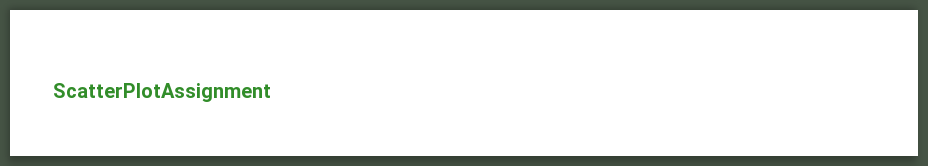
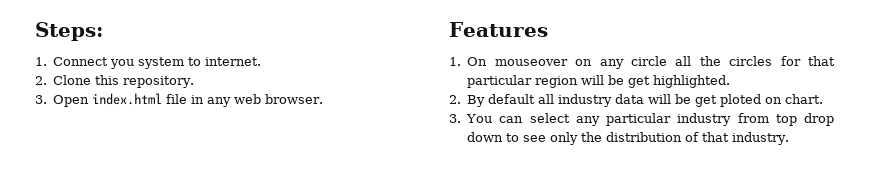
- ScatterPlotAssignment
+ Steps:
+ 1. Connect you system to internet.
+ 2. Clone this repository.
+ 3. Open index.html file in any web browser.
+ Features
+ 1. On mouseover on any circle all the circles for that particular region will be get highlighted.
+ 2. By default all industry data will be get ploted on chart.
+ 3. You can select any particular industry from top drop down to see only the distribution of that industry.

